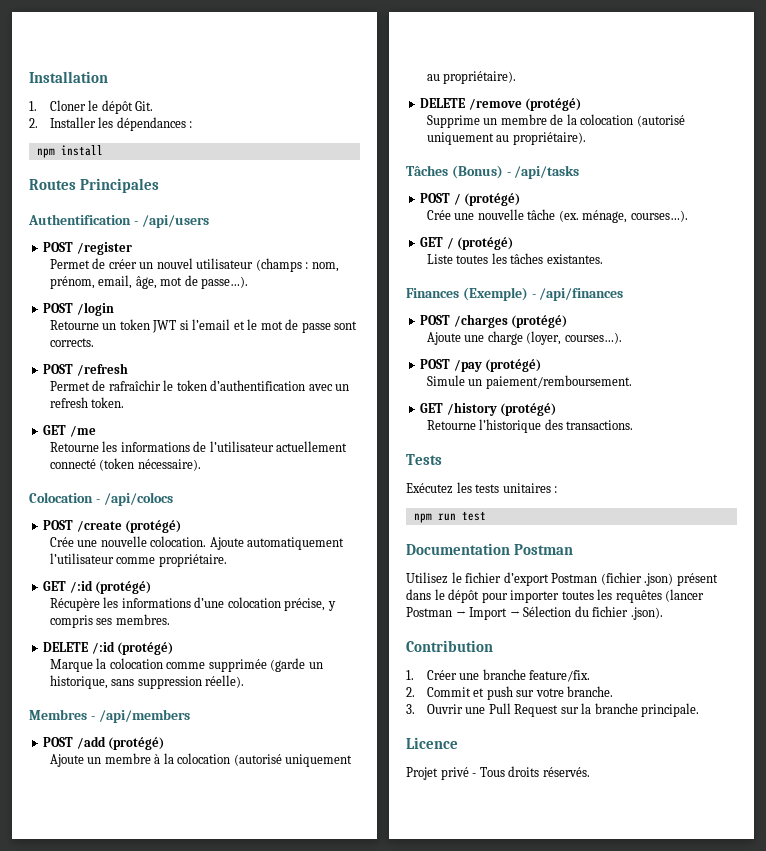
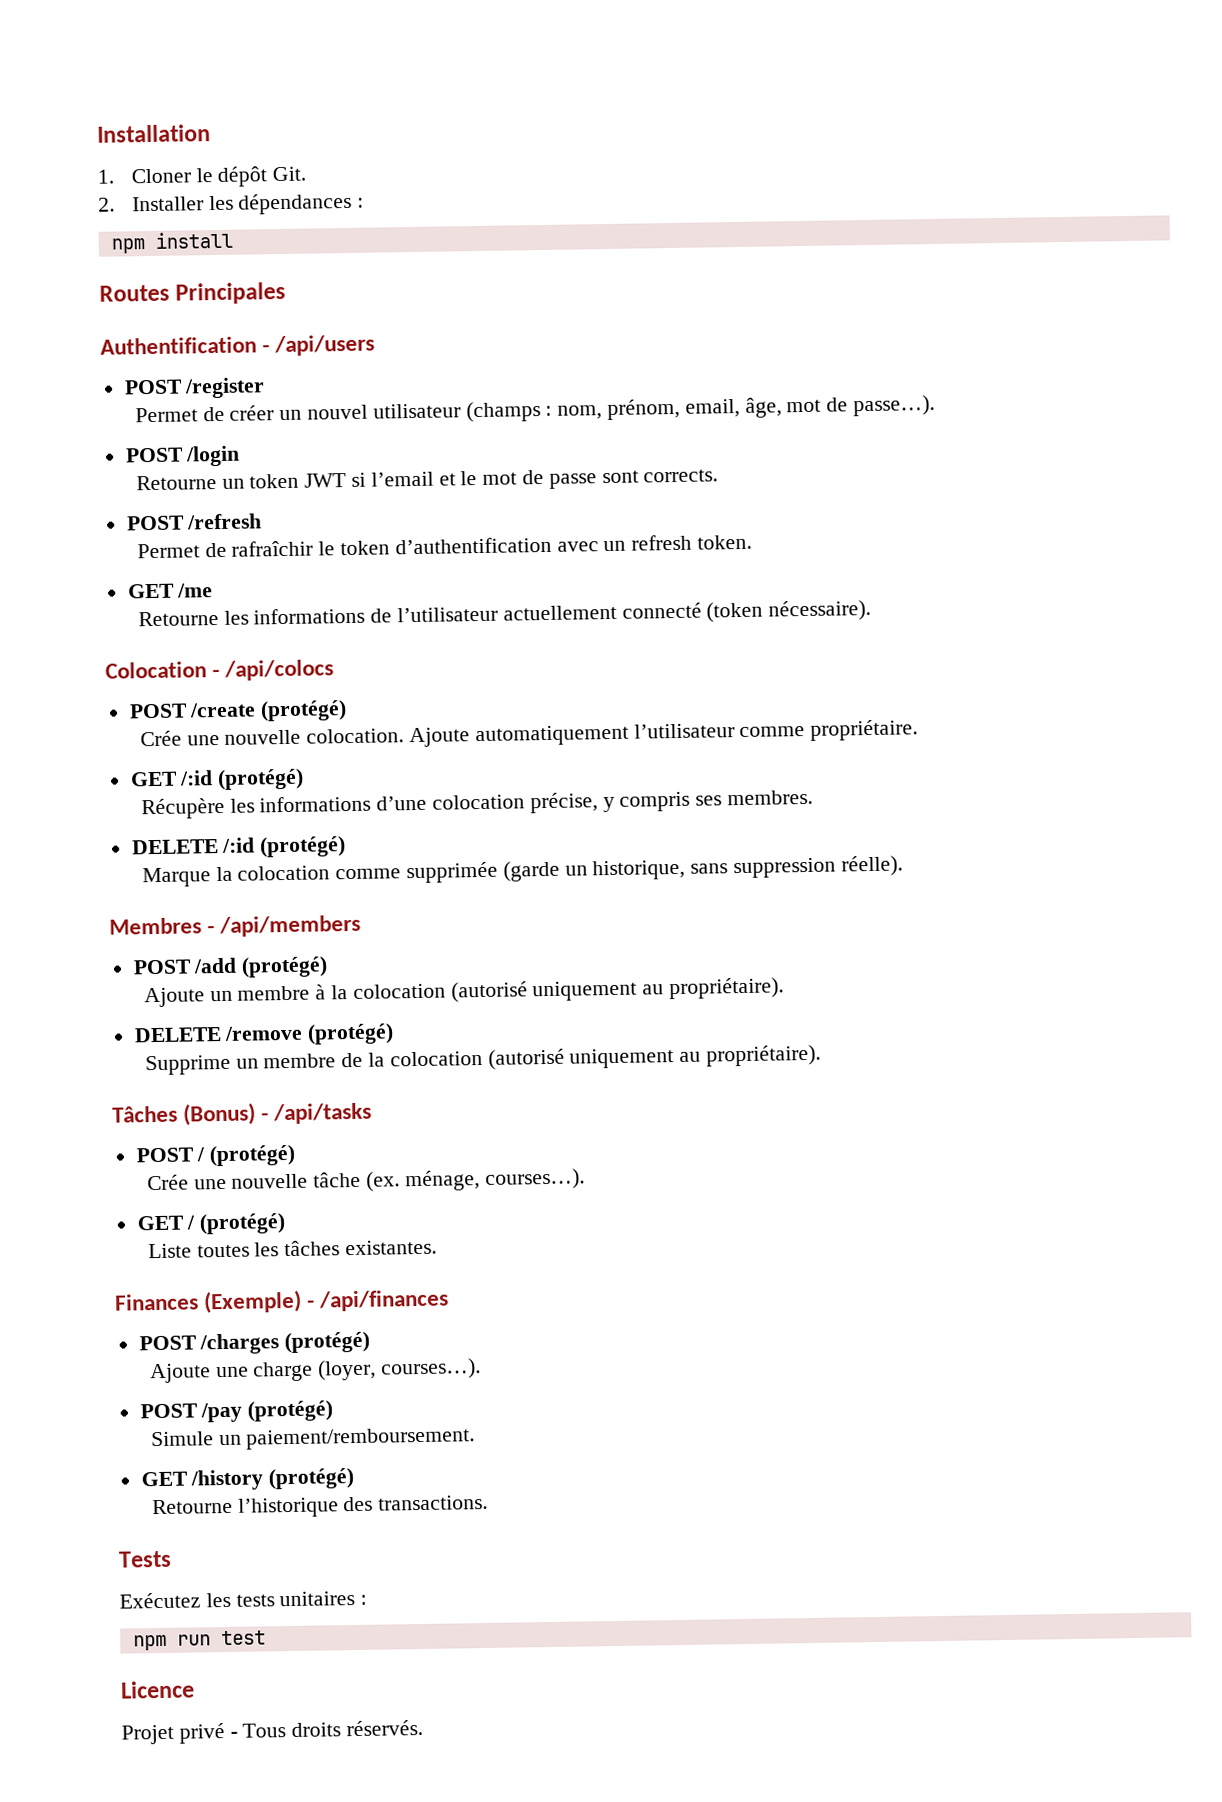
- Documentation Postman
- Utilisez le fichier d’export Postman (fichier .json) présent dans le dépôt pour importer toutes les requêtes (lancer Postman → Import → Sélection du fichier .json).
- Contribution
- 1. Créer une branche feature/fix.
- 2. Commit et push sur votre branche.
- 3. Ouvrir une Pull Request sur la branche principale.

